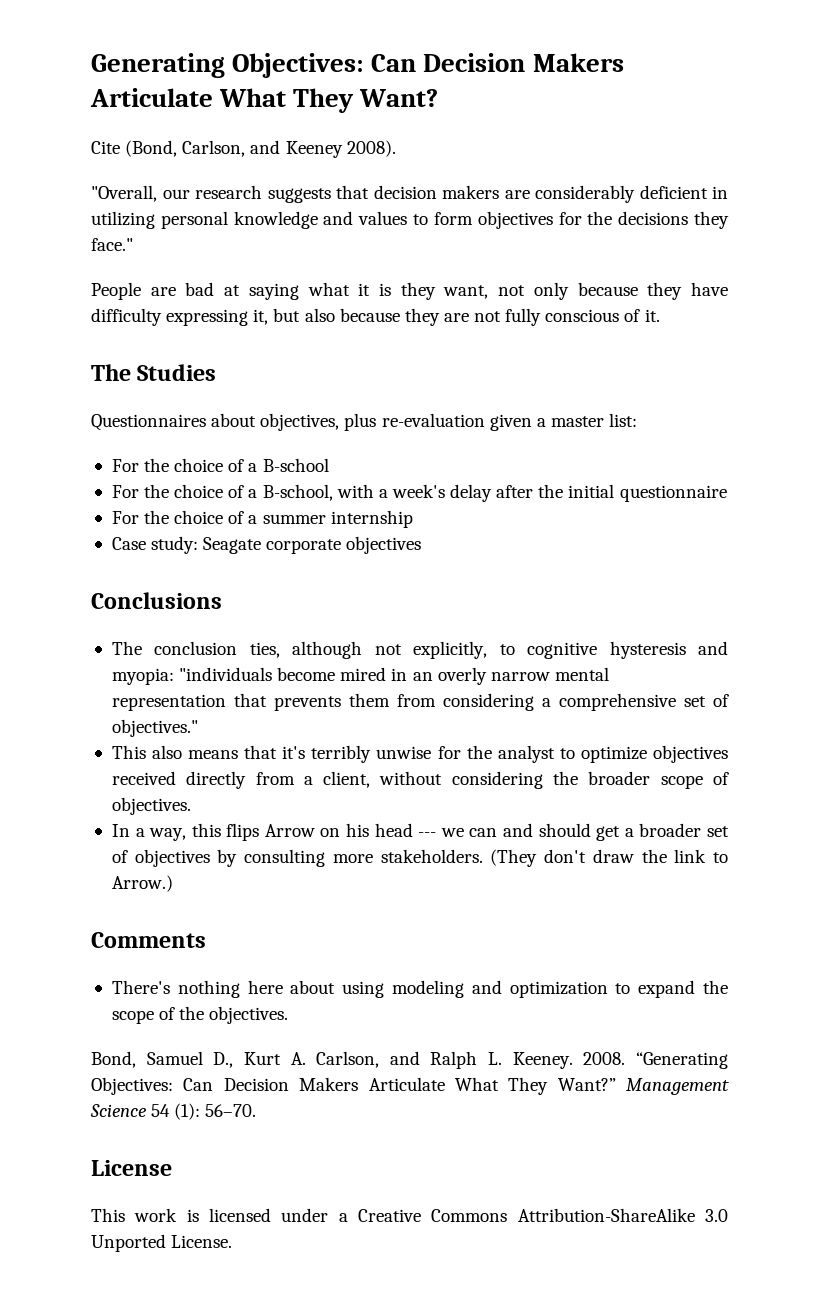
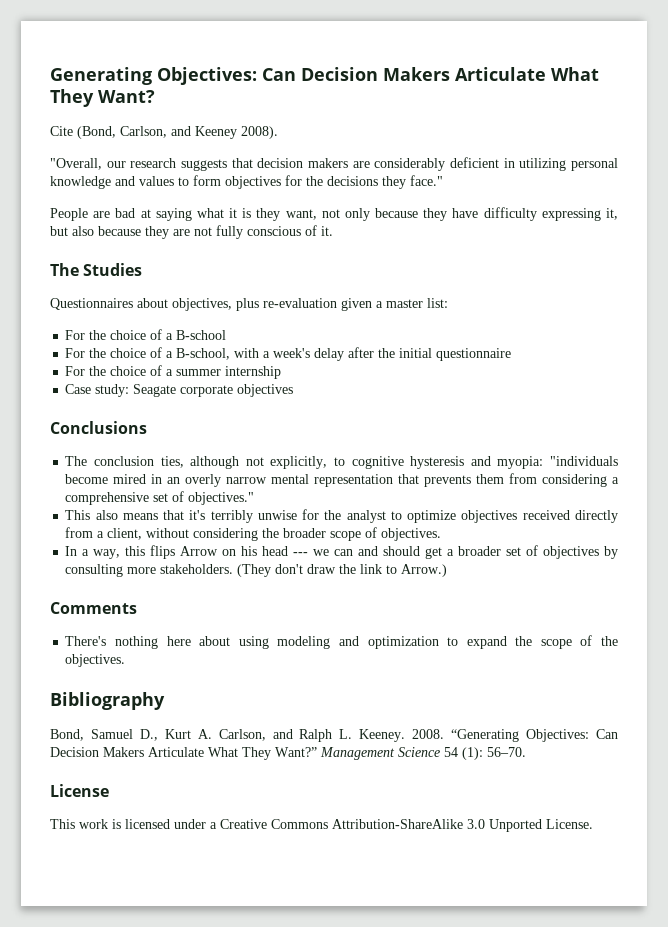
+ Bibliography

